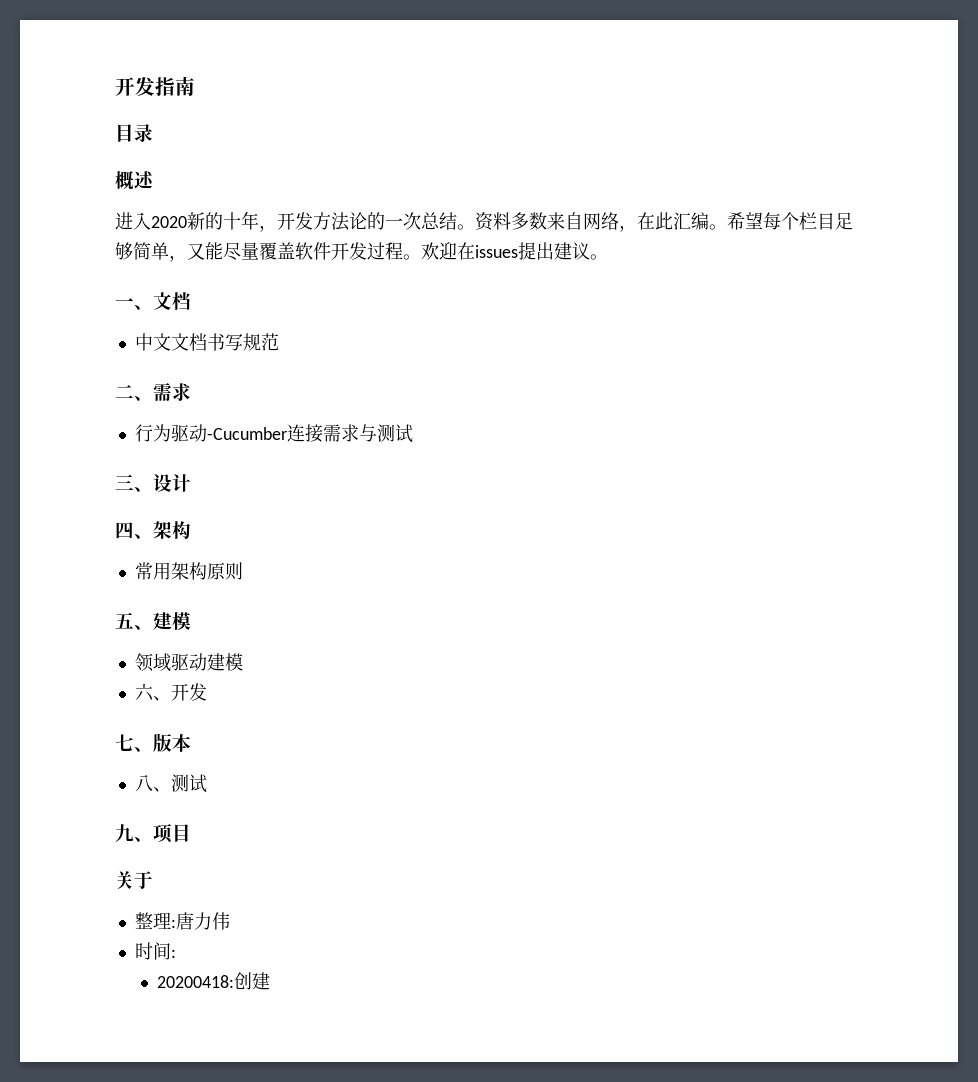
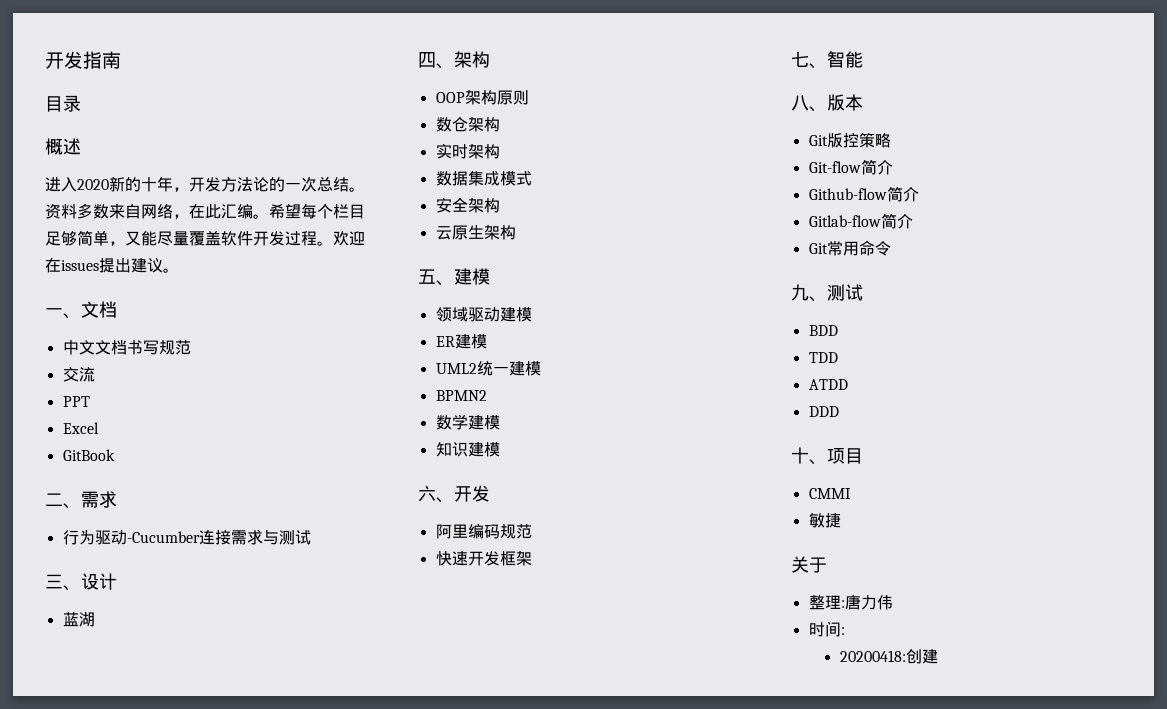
+ 交流
+ PPT
+ Excel
+ GitBook
+ 蓝湖
- 常用架构原则
+ OOP架构原则
+ 数仓架构
+ 实时架构
+ 数据集成模式
+ 安全架构
+ 云原生架构
+ ER建模
+ UML2统一建模
+ BPMN2
+ 数学建模
+ 知识建模
  六、开发
+ 阿里编码规范
+ 快速开发框架
- 七、版本
+ 七、智能
+ 八、版本
- 八、测试
- 九、项目
+ Git版控策略
+ Git-flow简介
+ Github-flow简介
+ Gitlab-flow简介
+ Git常用命令
+ 九、测试
+ BDD
+ TDD
+ ATDD
+ DDD
+ 十、项目
+ CMMI
+ 敏捷

